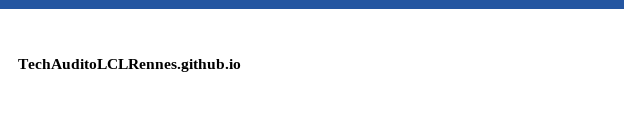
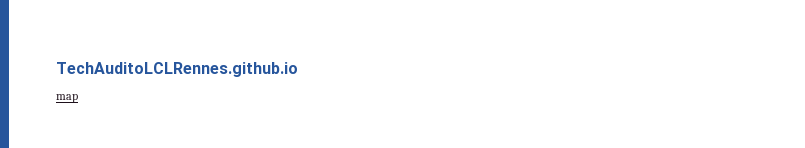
+ map

